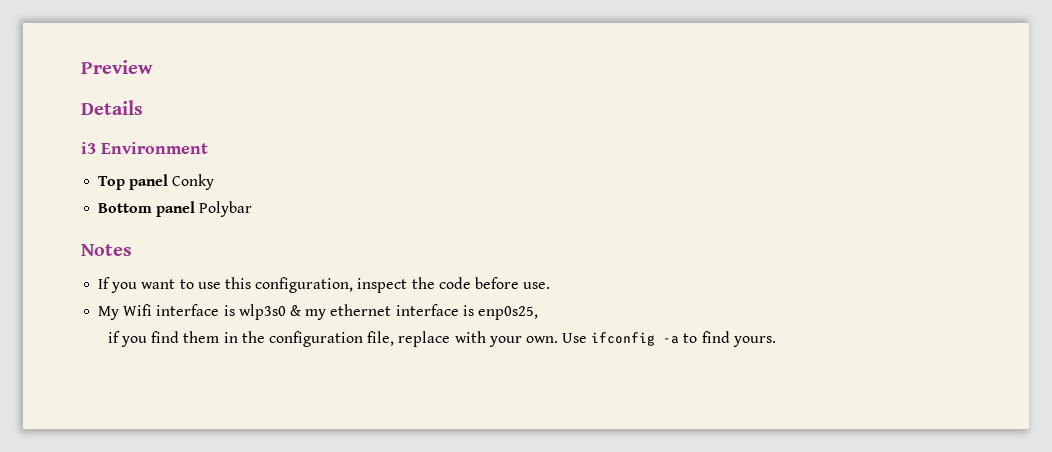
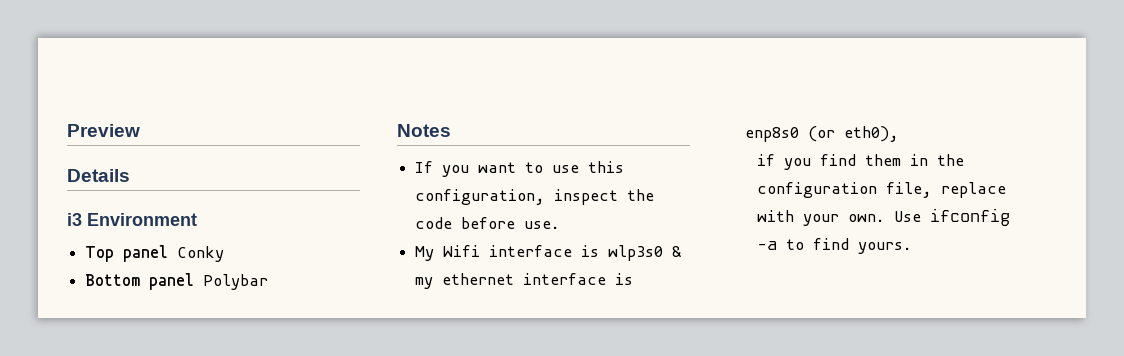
- My Wifi interface is wlp3s0 & my ethernet interface is enp0s25,
+ My Wifi interface is wlp3s0 & my ethernet interface is enp8s0 (or eth0),

